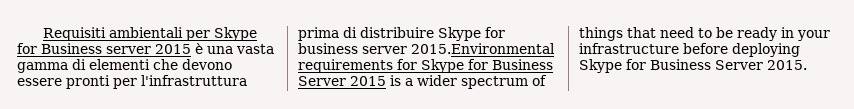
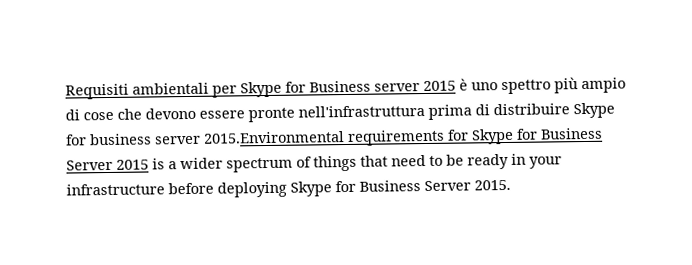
- Requisiti ambientali per Skype for Business server 2015 è una vasta gamma di elementi che devono essere pronti per l'infrastruttura prima di distribuire Skype for business server 2015.Environmental requirements for Skype for Business Server 2015 is a wider spectrum of things that need to be ready in your infrastructure before deploying Skype for Business Server 2015.
+ Requisiti ambientali per Skype for Business server 2015 è uno spettro più ampio di cose che devono essere pronte nell'infrastruttura prima di distribuire Skype for business server 2015.Environmental requirements for Skype for Business Server 2015 is a wider spectrum of things that need to be ready in your infrastructure before deploying Skype for Business Server 2015.

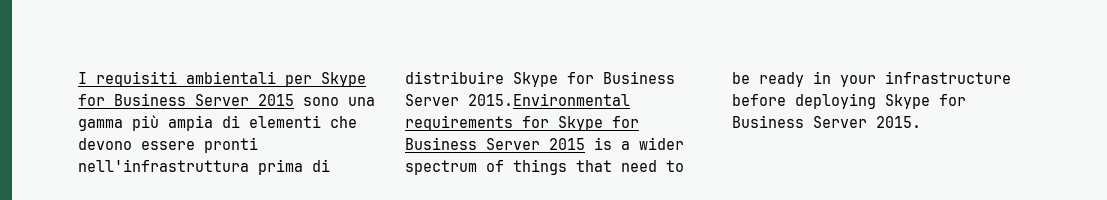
- Requisiti ambientali per Skype for Business server 2015 è uno spettro più ampio di cose che devono essere pronte nell'infrastruttura prima di distribuire Skype for business server 2015.Environmental requirements for Skype for Business Server 2015 is a wider spectrum of things that need to be ready in your infrastructure before deploying Skype for Business Server 2015.
+ I requisiti ambientali per Skype for Business Server 2015 sono una gamma più ampia di elementi che devono essere pronti nell'infrastruttura prima di distribuire Skype for Business Server 2015.Environmental requirements for Skype for Business Server 2015 is a wider spectrum of things that need to be ready in your infrastructure before deploying Skype for Business Server 2015.

